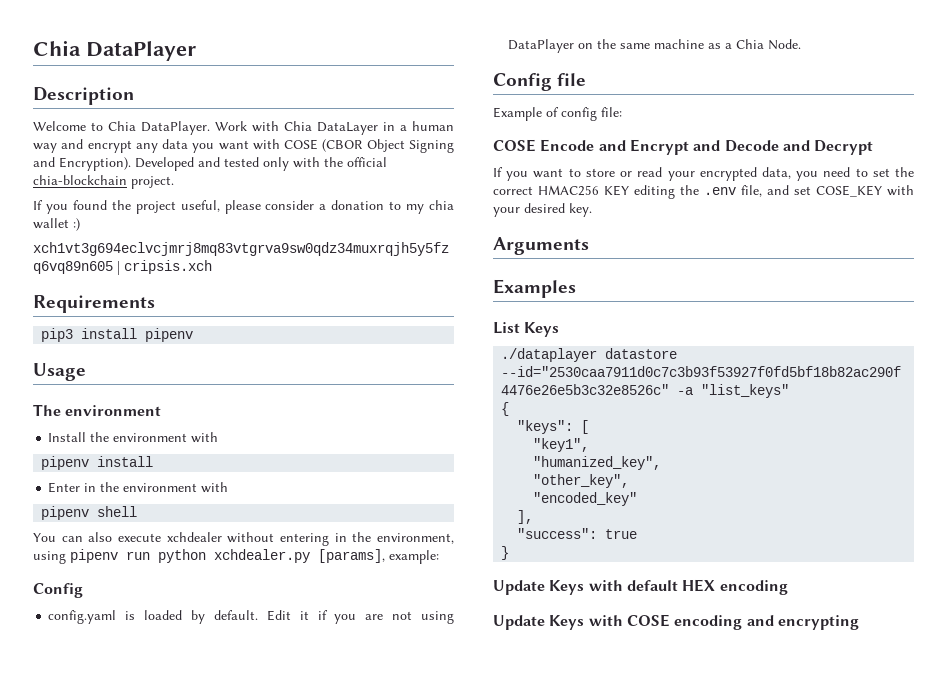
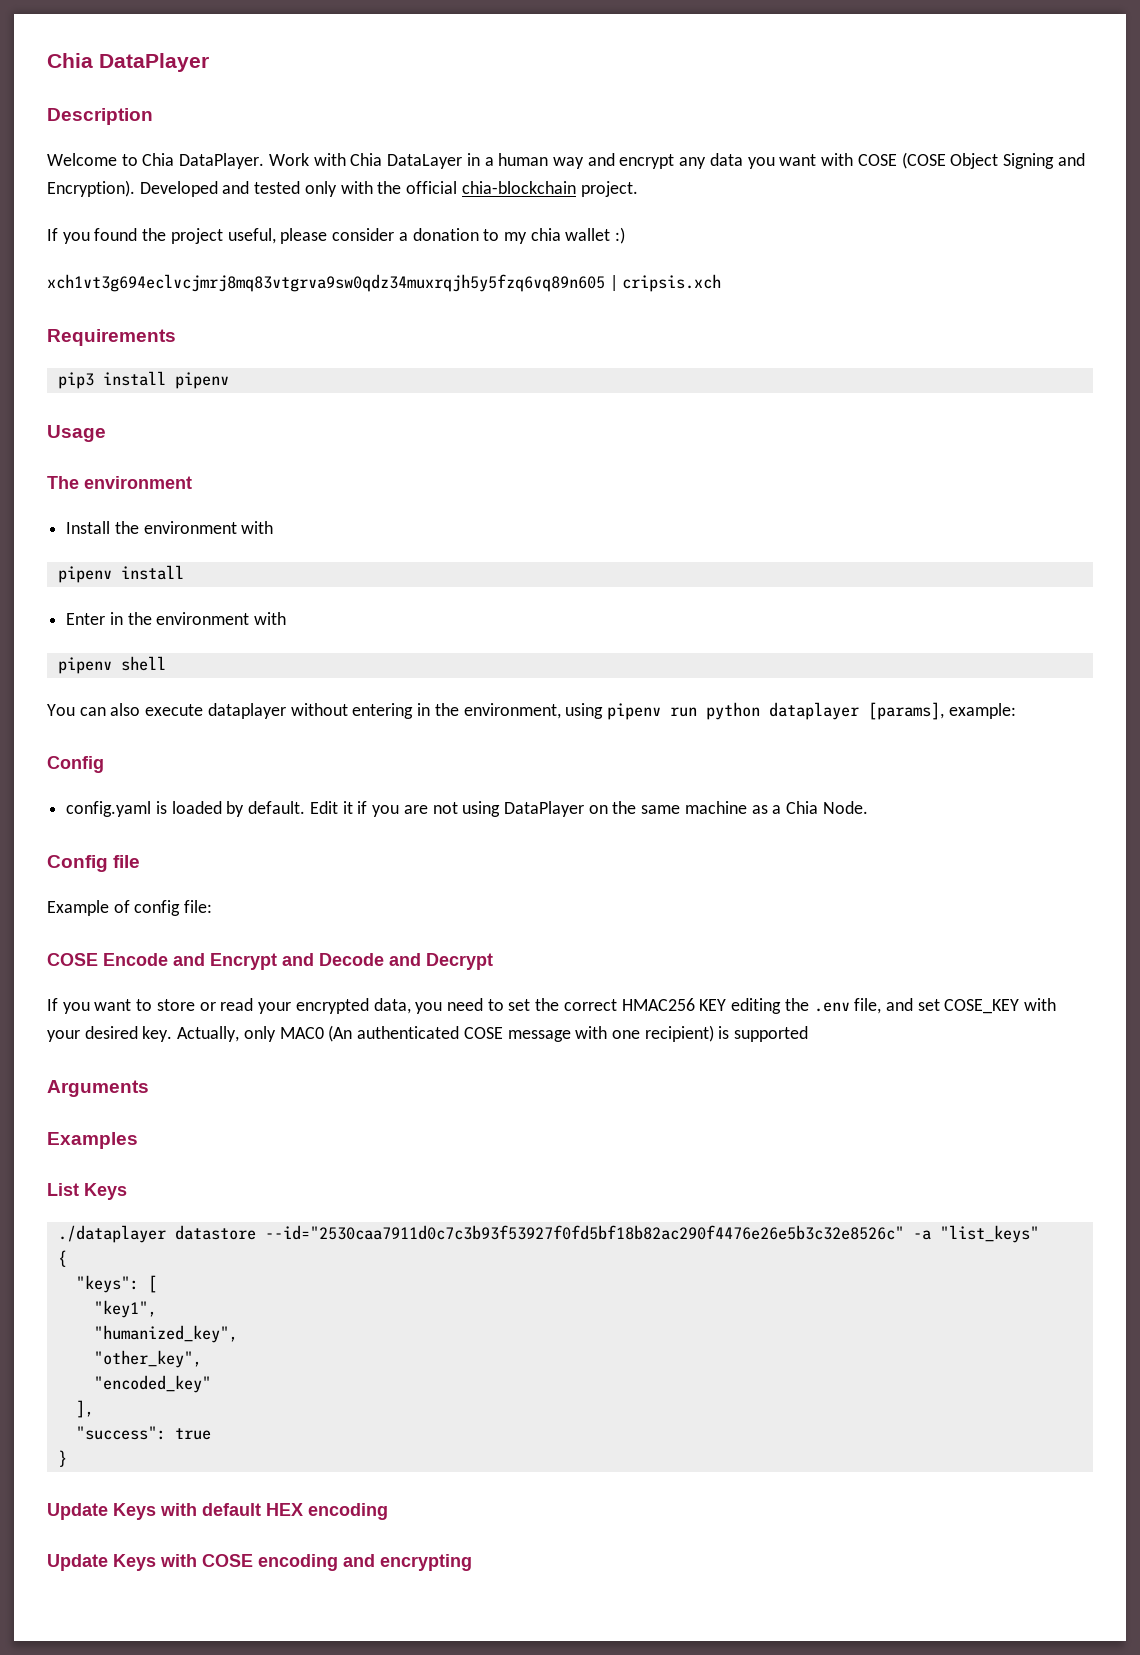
- Work with Chia DataLayer in a human way and encrypt any data you want with COSE (CBOR Object Signing and Encryption).
+ Work with Chia DataLayer in a human way and encrypt any data you want with COSE (COSE Object Signing and Encryption).
- You can also execute xchdealer without entering in the environment, using pipenv run python xchdealer.py [params], example:
+ You can also execute dataplayer without entering in the environment, using pipenv run python dataplayer [params], example:
+ Actually, only MAC0 (An authenticated COSE message with one recipient) is supported

